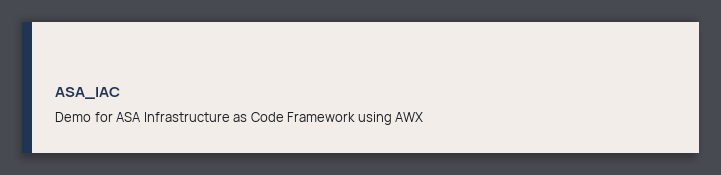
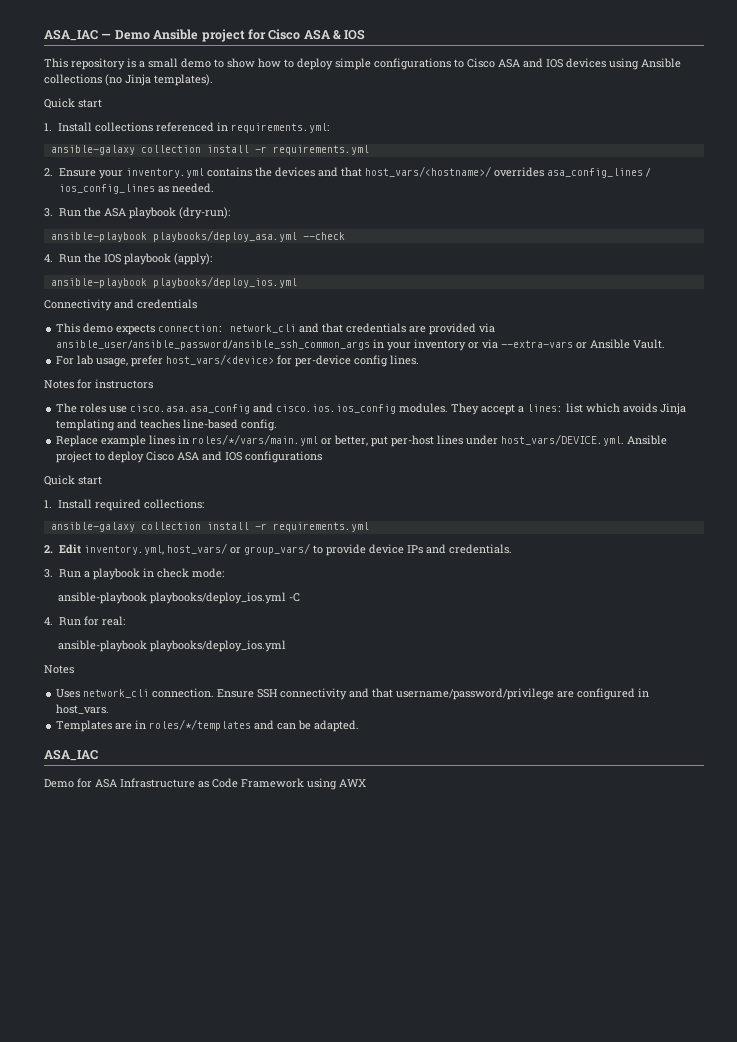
+ ASA_IAC — Demo Ansible project for Cisco ASA & IOS
+ This repository is a small demo to show how to deploy simple configurations to Cisco ASA and IOS devices using Ansible collections (no Jinja templates).
+ Quick start
+ 1. Install collections referenced in requirements.yml:
+ ansible-galaxy collection install -r requirements.yml
+ 2. Ensure your inventory.yml contains the devices and that host_vars/<hostname>/ overrides asa_config_lines / ios_config_lines as needed.
+ 3. Run the ASA playbook (dry-run):
+ ansible-playbook playbooks/deploy_asa.yml --check
+ 4. Run the IOS playbook (apply):
+ ansible-playbook playbooks/deploy_ios.yml
+ Connectivity and credentials
+ This demo expects connection: network_cli and that credentials are provided via ansible_user/ansible_password/ansible_ssh_common_args in your inventory or via --extra-vars or Ansible Vault.
+ For lab usage, prefer host_vars/<device> for per-device config lines.
+ Notes for instructors
+ The roles use cisco.asa.asa_config and cisco.ios.ios_config modules. They accept a lines: list which avoids Jinja templating and teaches line-based config.
+ Replace example lines in roles/*/vars/main.yml or better, put per-host lines under host_vars/DEVICE.yml. Ansible project to deploy Cisco ASA and IOS configurations
+ Quick start
+ 1. Install required collections:
+ ansible-galaxy collection install -r requirements.yml
+ 2. Edit inventory.yml, host_vars/ or group_vars/ to provide device IPs and credentials.
+ 3. Run a playbook in check mode:
+ ansible-playbook playbooks/deploy_ios.yml -C
+ 4. Run for real:
+ ansible-playbook playbooks/deploy_ios.yml
+ Notes
+ Uses network_cli connection. Ensure SSH connectivity and that username/password/privilege are configured in host_vars.
+ Templates are in roles/*/templates and can be adapted.

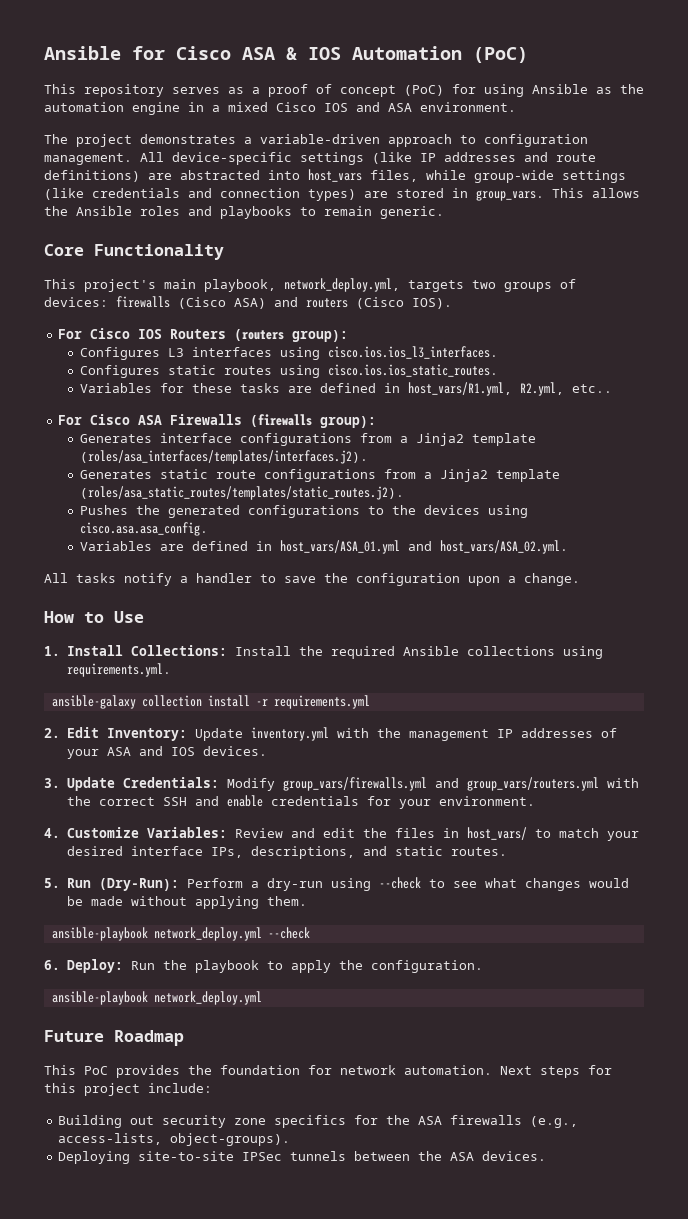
- ASA_IAC — Demo Ansible project for Cisco ASA & IOS
+ Ansible for Cisco ASA & IOS Automation (PoC)
- This repository is a small demo to show how to deploy simple configurations to Cisco ASA and IOS devices using Ansible collections (no Jinja templates).
- Quick start
- 1. Install collections referenced in requirements.yml:
- ansible-galaxy collection install -r requirements.yml
- 2. Ensure your inventory.yml contains the devices and that host_vars/<hostname>/ overrides asa_config_lines / ios_config_lines as needed.
- 3. Run the ASA playbook (dry-run):
- ansible-playbook playbooks/deploy_asa.yml --check
- 4. Run the IOS playbook (apply):
- ansible-playbook playbooks/deploy_ios.yml
- Connectivity and credentials
- This demo expects connection: network_cli and that credentials are provided via ansible_user/ansible_password/ansible_ssh_common_args in your inventory or via --extra-vars or Ansible Vault.
- For lab usage, prefer host_vars/<device> for per-device config lines.
- Notes for instructors
- The roles use cisco.asa.asa_config and cisco.ios.ios_config modules. They accept a lines: list which avoids Jinja templating and teaches line-based config.
- Replace example lines in roles/*/vars/main.yml or better, put per-host lines under host_vars/DEVICE.yml. Ansible project to deploy Cisco ASA and IOS configurations
- Quick start
- 1. Install required collections:
+ This repository serves as a proof of concept (PoC) for using Ansible as the automation engine in a mixed Cisco IOS and ASA environment.
+ The project demonstrates a variable-driven approach to configuration management. All device-specific settings (like IP addresses and route definitions) are abstracted into host_vars files, while group-wide settings (like credentials and connection types) are stored in group_vars. This allows the Ansible roles and playbooks to remain generic.
+ Core Functionality
+ This project's main playbook, network_deploy.yml, targets two groups of devices: firewalls (Cisco ASA) and routers (Cisco IOS).
+ For Cisco IOS Routers (routers group):
+ Configures L3 interfaces using cisco.ios.ios_l3_interfaces.
+ Configures static routes using cisco.ios.ios_static_routes.
+ Variables for these tasks are defined in host_vars/R1.yml, R2.yml, etc..
+ For Cisco ASA Firewalls (firewalls group):
+ Generates interface configurations from a Jinja2 template (roles/asa_interfaces/templates/interfaces.j2).
+ Generates static route configurations from a Jinja2 template (roles/asa_static_routes/templates/static_routes.j2).
+ Pushes the generated configurations to the devices using cisco.asa.asa_config.
+ Variables are defined in host_vars/ASA_01.yml and host_vars/ASA_02.yml.
+ All tasks notify a handler to save the configuration upon a change.
+ How to Use
+ 1. Install Collections: Install the required Ansible collections using requirements.yml.
- 2. Edit inventory.yml, host_vars/ or group_vars/ to provide device IPs and credentials.
- 3. Run a playbook in check mode:
- ansible-playbook playbooks/deploy_ios.yml -C
- 4. Run for real:
- ansible-playbook playbooks/deploy_ios.yml
- Notes
- Uses network_cli connection. Ensure SSH connectivity and that username/password/privilege are configured in host_vars.
- Templates are in roles/*/templates and can be adapted.
- ASA_IAC
- Demo for ASA Infrastructure as Code Framework using AWX
+ 2. Edit Inventory: Update inventory.yml with the management IP addresses of your ASA and IOS devices.
+ 3. Update Credentials: Modify group_vars/firewalls.yml and group_vars/routers.yml with the correct SSH and enable credentials for your environment.
+ 4. Customize Variables: Review and edit the files in host_vars/ to match your desired interface IPs, descriptions, and static routes.
+ 5. Run (Dry-Run): Perform a dry-run using --check to see what changes would be made without applying them.
+ ansible-playbook network_deploy.yml --check
+ 6. Deploy: Run the playbook to apply the configuration.
+ ansible-playbook network_deploy.yml
+ Future Roadmap
+ This PoC provides the foundation for network automation. Next steps for this project include:
+ Building out security zone specifics for the ASA firewalls (e.g., access-lists, object-groups).
+ Deploying site-to-site IPSec tunnels between the ASA devices.

